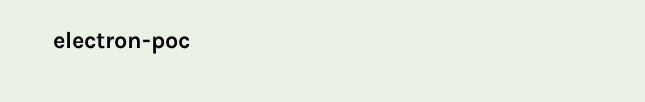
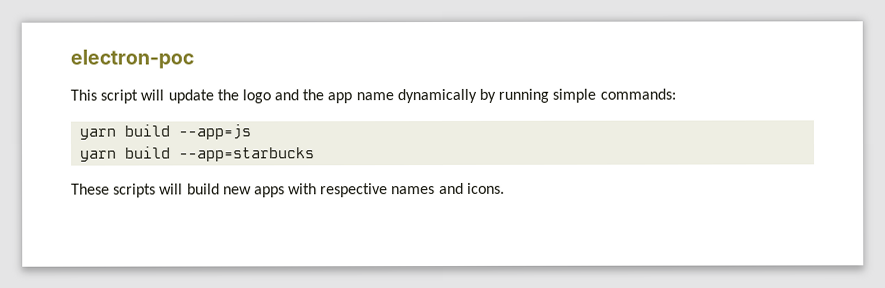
+ This script will update the logo and the app name dynamically by running simple commands:
+ yarn build --app=js
+ yarn build --app=starbucks
+ These scripts will build new apps with respective names and icons.

